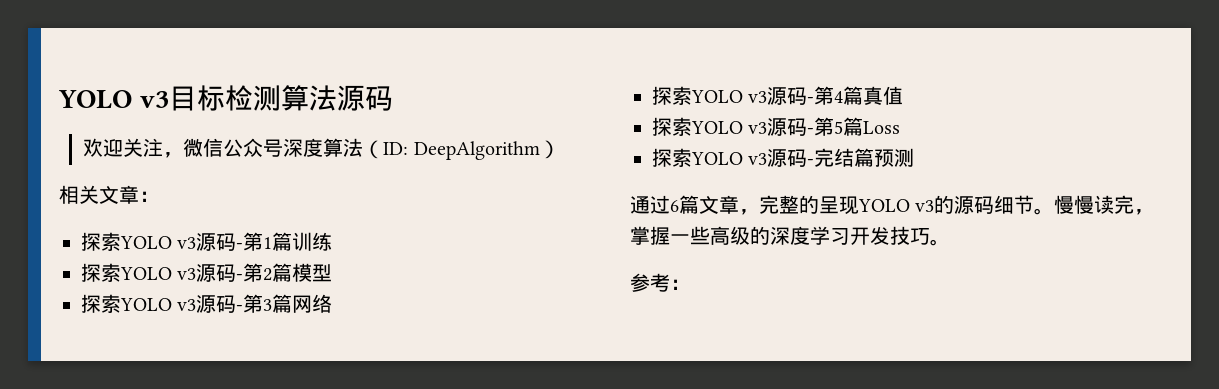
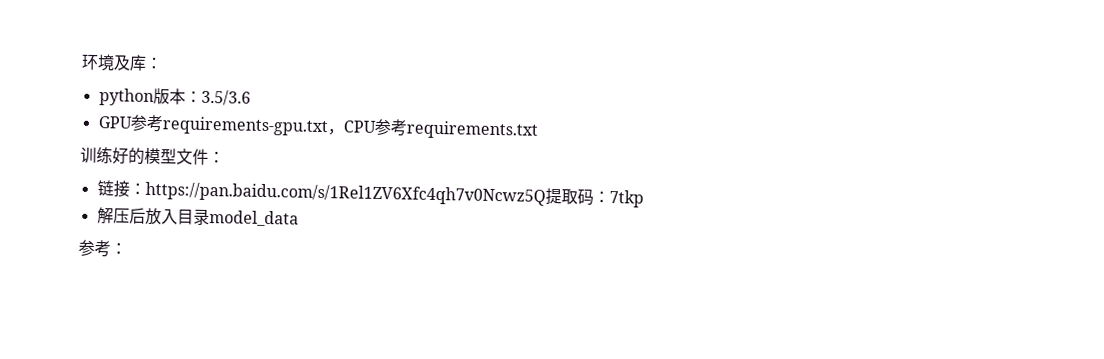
- YOLO v3目标检测算法源码
- 欢迎关注，微信公众号深度算法（ID: DeepAlgorithm）
- 相关文章：
- 探索YOLO v3源码-第1篇训练
- 探索YOLO v3源码-第2篇模型
- 探索YOLO v3源码-第3篇网络
- 探索YOLO v3源码-第4篇真值
- 探索YOLO v3源码-第5篇Loss
- 探索YOLO v3源码-完结篇预测
- 通过6篇文章，完整的呈现YOLO v3的源码细节。慢慢读完，掌握一些高级的深度学习开发技巧。
+ 环境及库：
+ python版本：3.5/3.6
+ GPU参考requirements-gpu.txt，CPU参考requirements.txt
+ 训练好的模型文件：
+ 链接：https://pan.baidu.com/s/1Rel1ZV6Xfc4qh7v0Ncwz5Q提取码：7tkp
+ 解压后放入目录model_data

